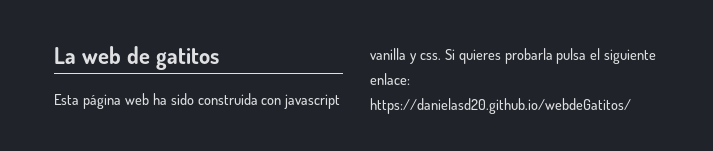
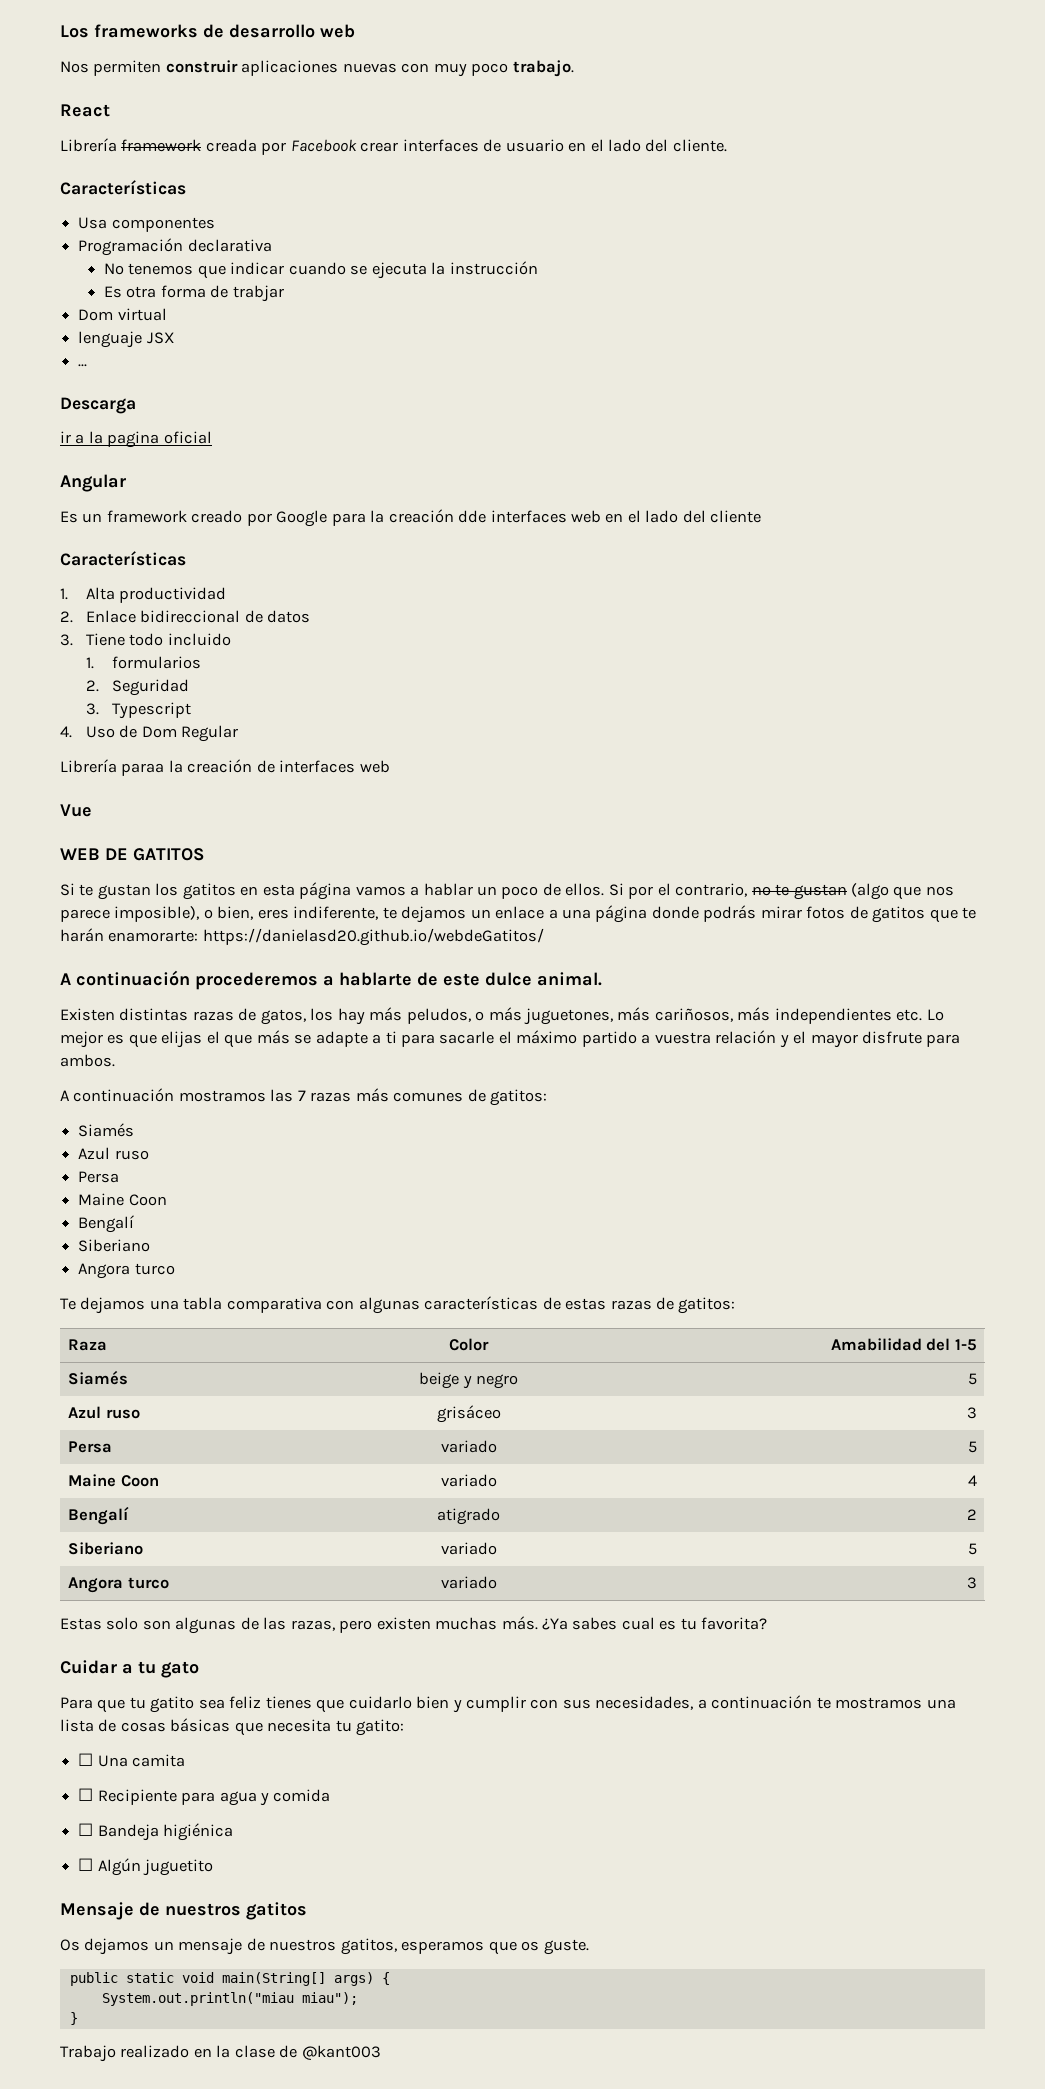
- La web de gatitos
- Esta página web ha sido construida con javascript vanilla y css. Si quieres probarla pulsa el siguiente enlace: https://danielasd20.github.io/webdeGatitos/
+ Los frameworks de desarrollo web
+ Nos permiten construir aplicaciones nuevas con muy poco trabajo.
+ React
+ Librería framework creada por Facebook crear interfaces de usuario en el lado del cliente.
+ Características
+ Usa componentes
+ Programación declarativa
+ No tenemos que indicar cuando se ejecuta la instrucción
+ Es otra forma de trabjar
+ Dom virtual
+ lenguaje JSX
+ ...
+ Descarga
+ ir a la pagina oficial
+ Angular
+ Es un framework creado por Google para la creación dde interfaces web en el lado del cliente
+ Características
+ 1. Alta productividad
+ 2. Enlace bidireccional de datos
+ 3. Tiene todo incluido
+ 1. formularios
+ 2. Seguridad
+ 3. Typescript
+ 4. Uso de Dom Regular
+ Librería paraa la creación de interfaces web
+ Vue
+ WEB DE GATITOS
+ Si te gustan los gatitos en esta página vamos a hablar un poco de ellos. Si por el contrario, no te gustan (algo que nos parece imposible), o bien, eres indiferente, te dejamos un enlace a una página donde podrás mirar fotos de gatitos que te harán enamorarte: https://danielasd20.github.io/webdeGatitos/
+ A continuación procederemos a hablarte de este dulce animal.
+ Existen distintas razas de gatos, los hay más peludos, o más juguetones, más cariñosos, más independientes etc. Lo mejor es que elijas el que más se adapte a ti para sacarle el máximo partido a vuestra relación y el mayor disfrute para ambos.
+ A continuación mostramos las 7 razas más comunes de gatitos:
+ Siamés
+ Azul ruso
+ Persa
+ Maine Coon
+ Bengalí
+ Siberiano
+ Angora turco
+ Te dejamos una tabla comparativa con algunas características de estas razas de gatitos:
+ Raza | Color | Amabilidad del 1-5
+ Siamés | beige y negro | 5
+ Azul ruso | grisáceo | 3
+ Persa | variado | 5
+ Maine Coon | variado | 4
+ Bengalí | atigrado | 2
+ Siberiano | variado | 5
+ Angora turco | variado | 3
+ Estas solo son algunas de las razas, pero existen muchas más. ¿Ya sabes cual es tu favorita?
+ Cuidar a tu gato
+ Para que tu gatito sea feliz tienes que cuidarlo bien y cumplir con sus necesidades, a continuación te mostramos una lista de cosas básicas que necesita tu gatito:
+ ☐ Una camita
+ ☐ Recipiente para agua y comida
+ ☐ Bandeja higiénica
+ ☐ Algún juguetito
+ Mensaje de nuestros gatitos
+ Os dejamos un mensaje de nuestros gatitos, esperamos que os guste.
+ public static void main(String[] args) {
+ System.out.println("miau miau");
+ }
+ Trabajo realizado en la clase de @kant003

